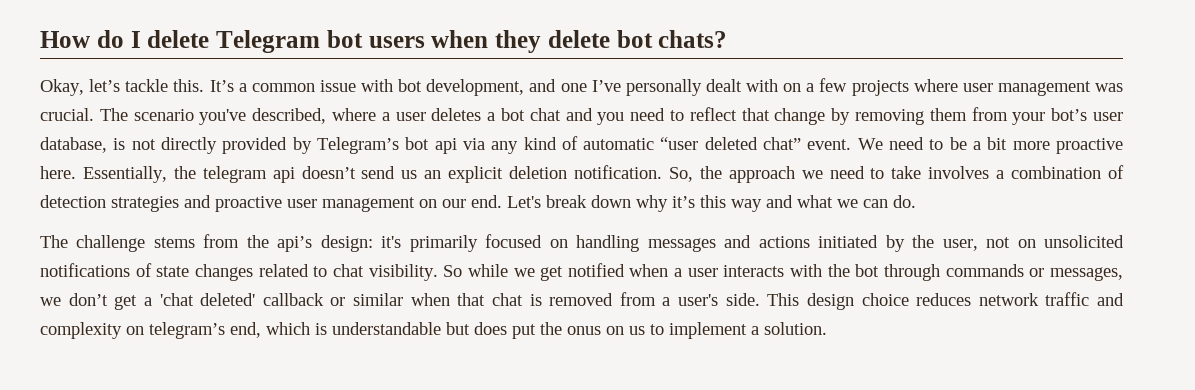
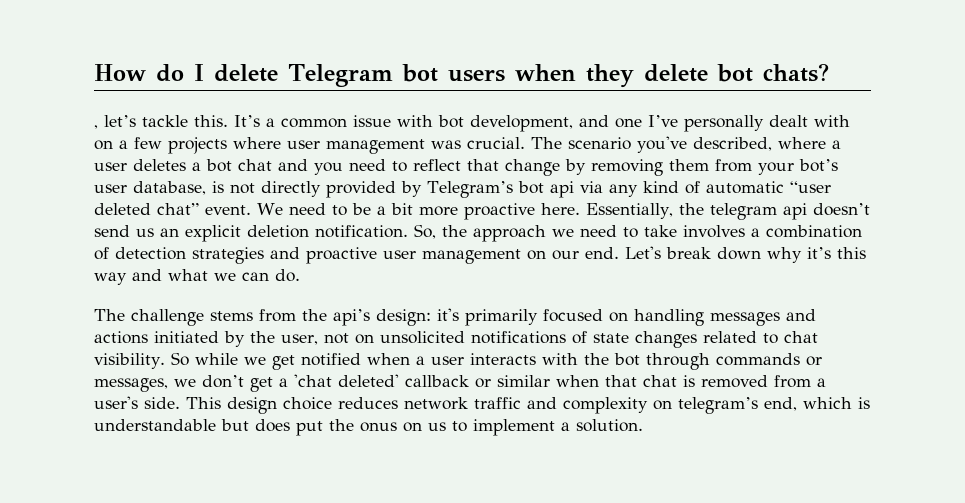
- Okay, let’s tackle this.
+ , let’s tackle this.

